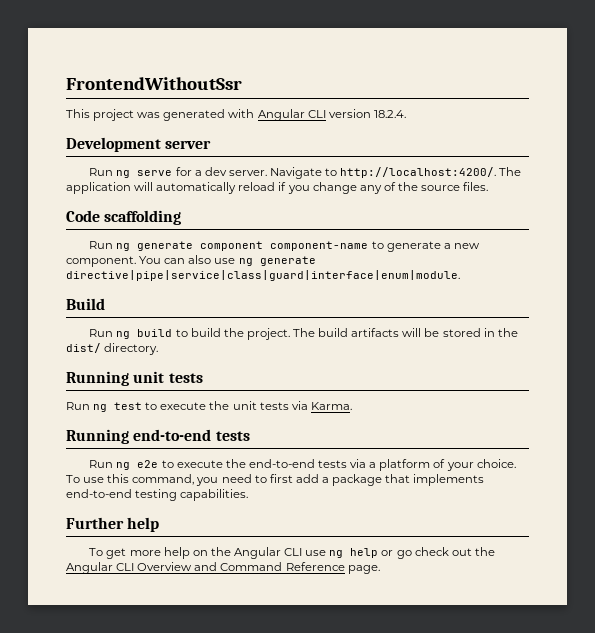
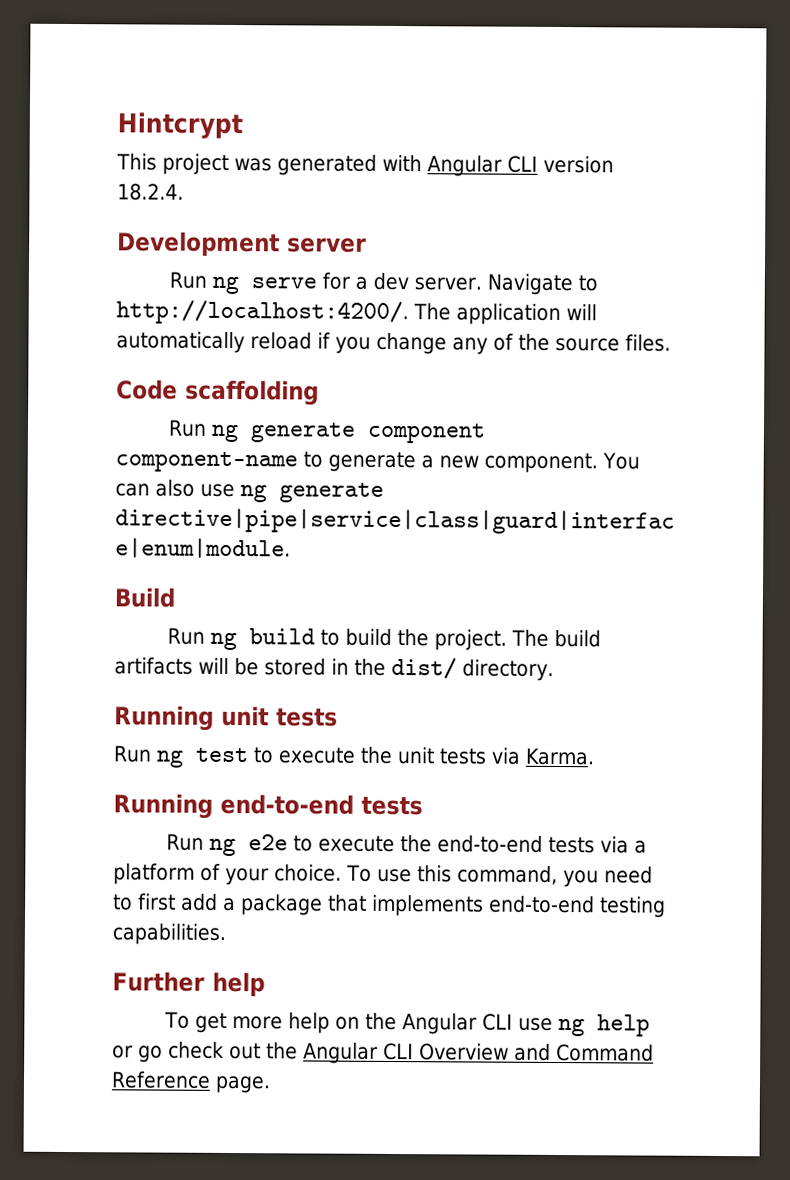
- FrontendWithoutSsr
+ Hintcrypt

